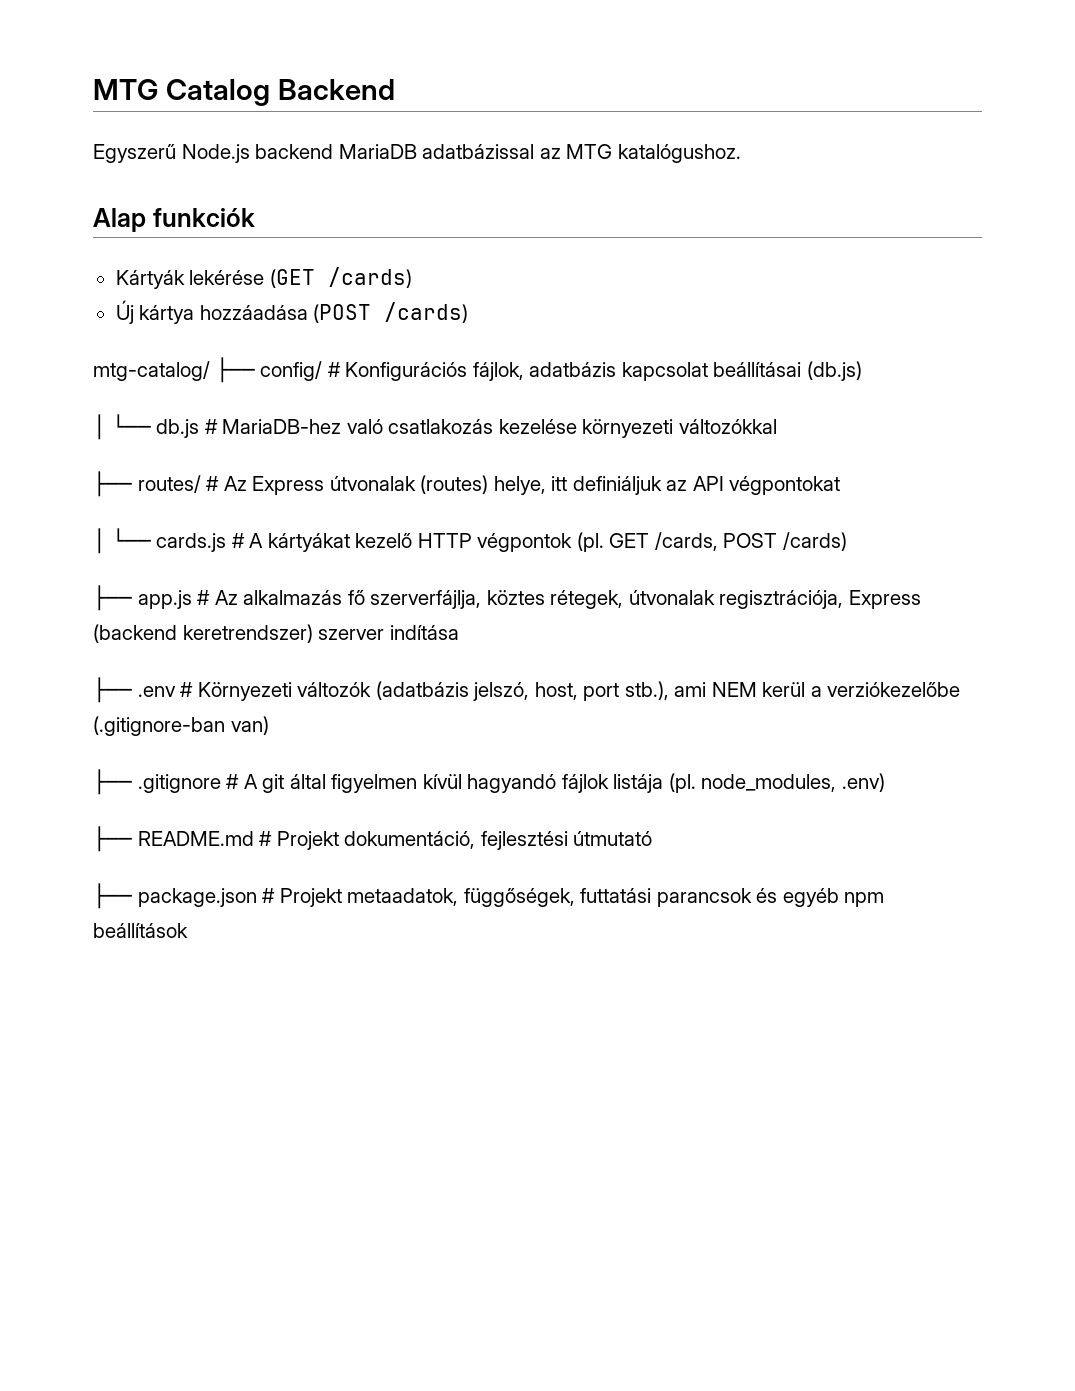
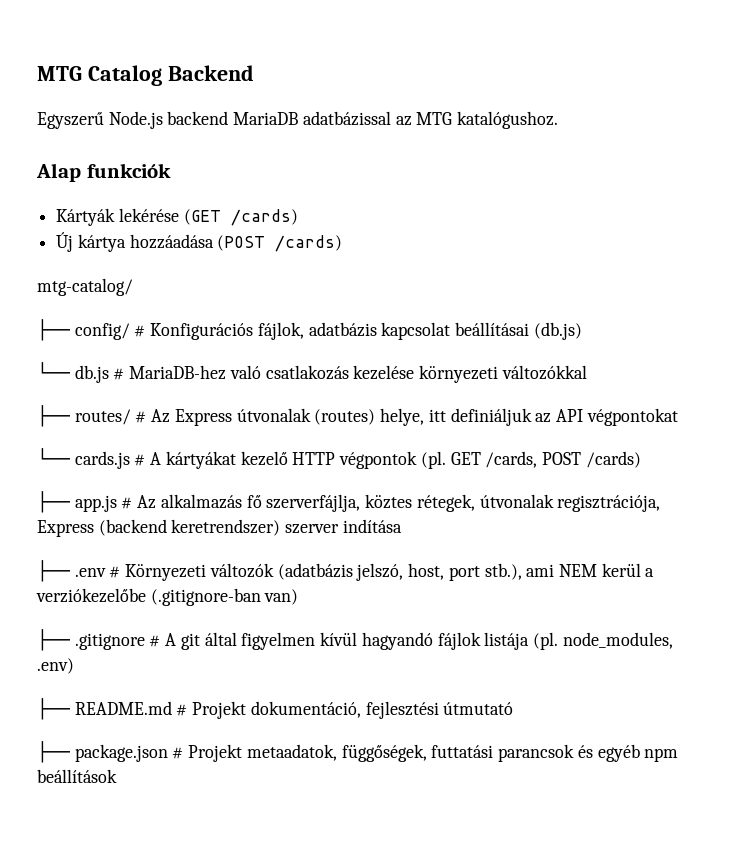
- mtg-catalog/ ├── config/ # Konfigurációs fájlok, adatbázis kapcsolat beállításai (db.js)
+ mtg-catalog/
+ ├── config/ # Konfigurációs fájlok, adatbázis kapcsolat beállításai (db.js)
- │ └── db.js # MariaDB-hez való csatlakozás kezelése környezeti változókkal
+ └── db.js # MariaDB-hez való csatlakozás kezelése környezeti változókkal
- │ └── cards.js # A kártyákat kezelő HTTP végpontok (pl.
+ └── cards.js # A kártyákat kezelő HTTP végpontok (pl.

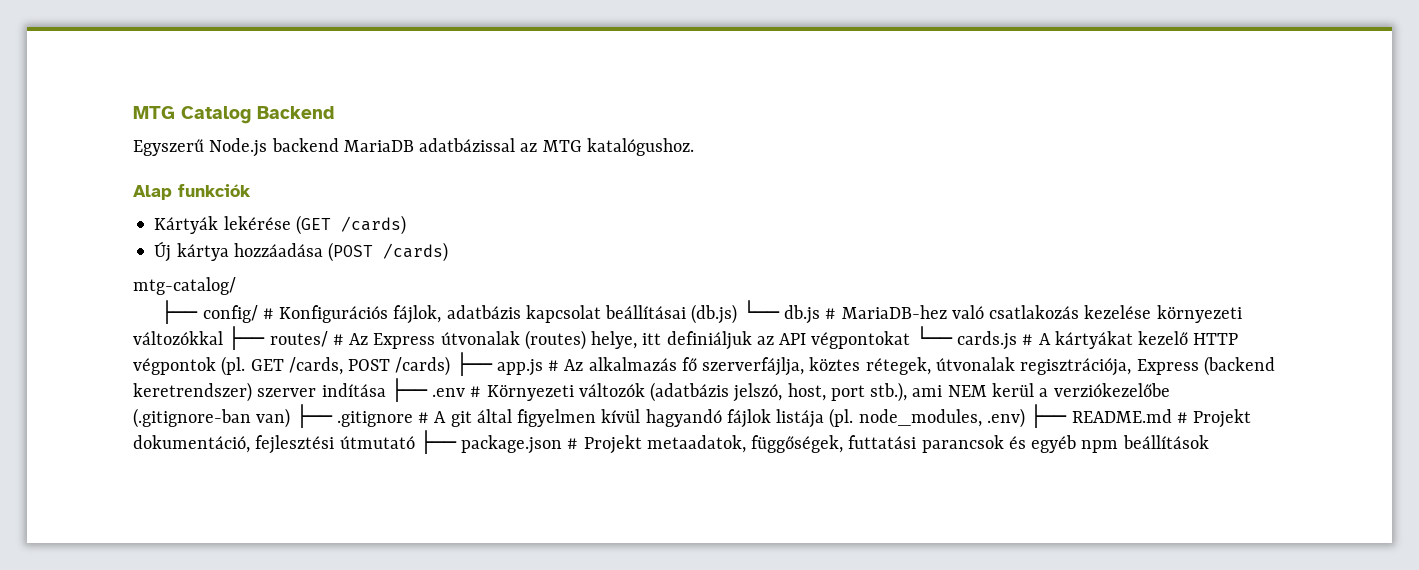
- ├── config/ # Konfigurációs fájlok, adatbázis kapcsolat beállításai (db.js)
- └── db.js # MariaDB-hez való csatlakozás kezelése környezeti változókkal
- ├── routes/ # Az Express útvonalak (routes) helye, itt definiáljuk az API végpontokat
- └── cards.js # A kártyákat kezelő HTTP végpontok (pl.
+ ├── config/ # Konfigurációs fájlok, adatbázis kapcsolat beállításai (db.js) └── db.js # MariaDB-hez való csatlakozás kezelése környezeti változókkal ├── routes/ # Az Express útvonalak (routes) helye, itt definiáljuk az API végpontokat └── cards.js # A kártyákat kezelő HTTP végpontok (pl.
- GET /cards, POST /cards)
- ├── app.js # Az alkalmazás fő szerverfájlja, köztes rétegek, útvonalak regisztrációja, Express (backend keretrendszer) szerver indítása
- ├── .env # Környezeti változók (adatbázis jelszó, host, port stb.), ami NEM kerül a verziókezelőbe (.gitignore-ban van)
- ├── .gitignore # A git által figyelmen kívül hagyandó fájlok listája (pl. node_modules, .env)
- ├── README.md # Projekt dokumentáció, fejlesztési útmutató
- ├── package.json # Projekt metaadatok, függőségek, futtatási parancsok és egyéb npm beállítások
+ GET /cards, POST /cards) ├── app.js # Az alkalmazás fő szerverfájlja, köztes rétegek, útvonalak regisztrációja, Express (backend keretrendszer) szerver indítása ├── .env # Környezeti változók (adatbázis jelszó, host, port stb.), ami NEM kerül a verziókezelőbe (.gitignore-ban van) ├── .gitignore # A git által figyelmen kívül hagyandó fájlok listája (pl. node_modules, .env) ├── README.md # Projekt dokumentáció, fejlesztési útmutató ├── package.json # Projekt metaadatok, függőségek, futtatási parancsok és egyéb npm beállítások

